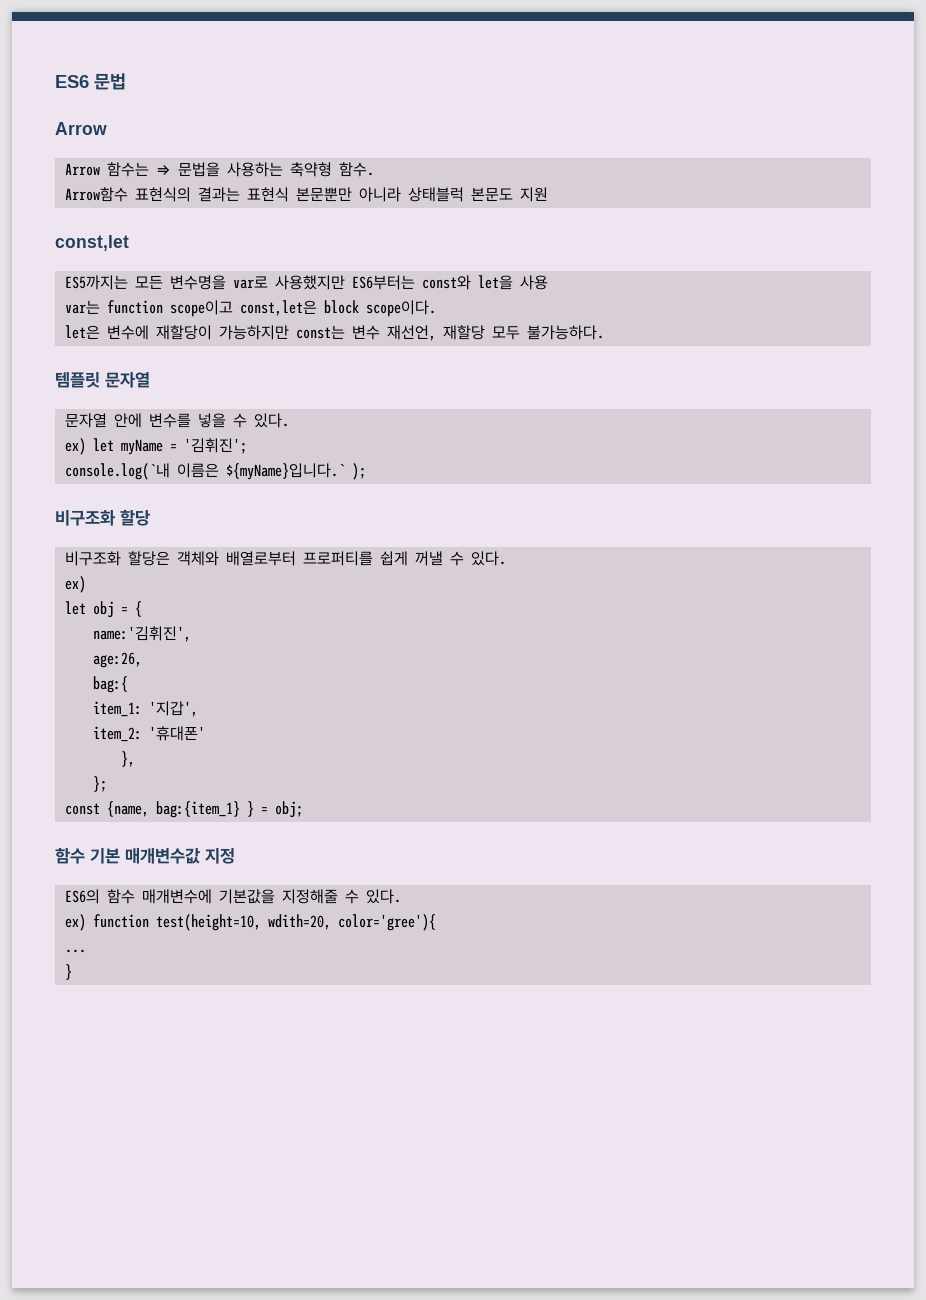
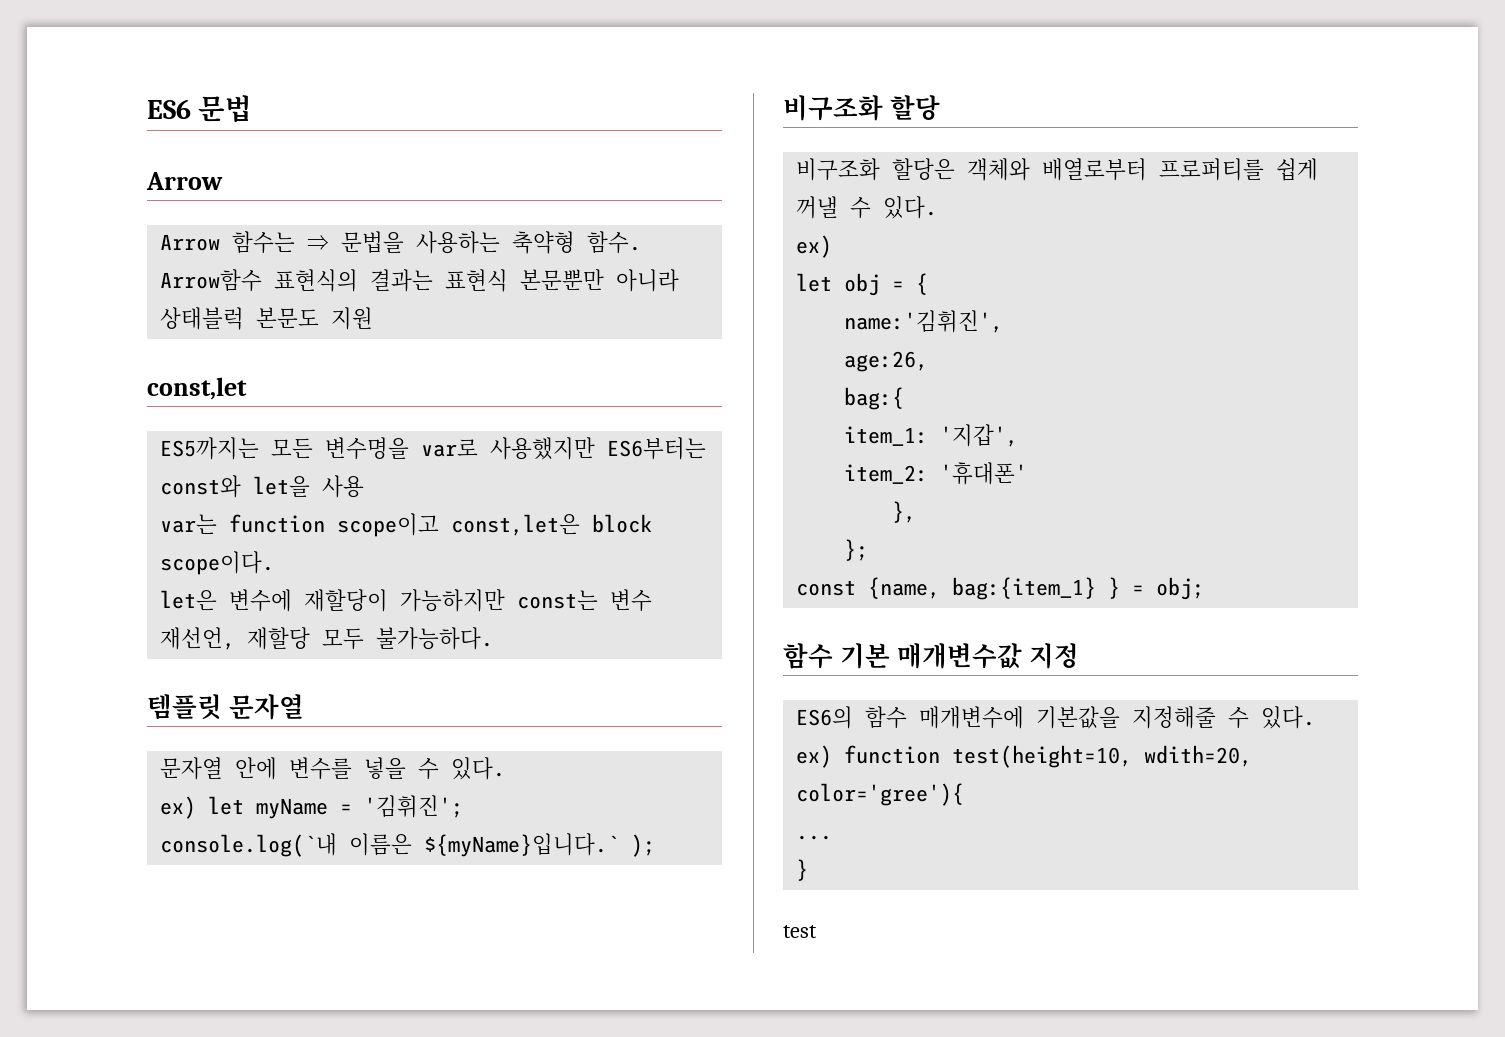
+ test

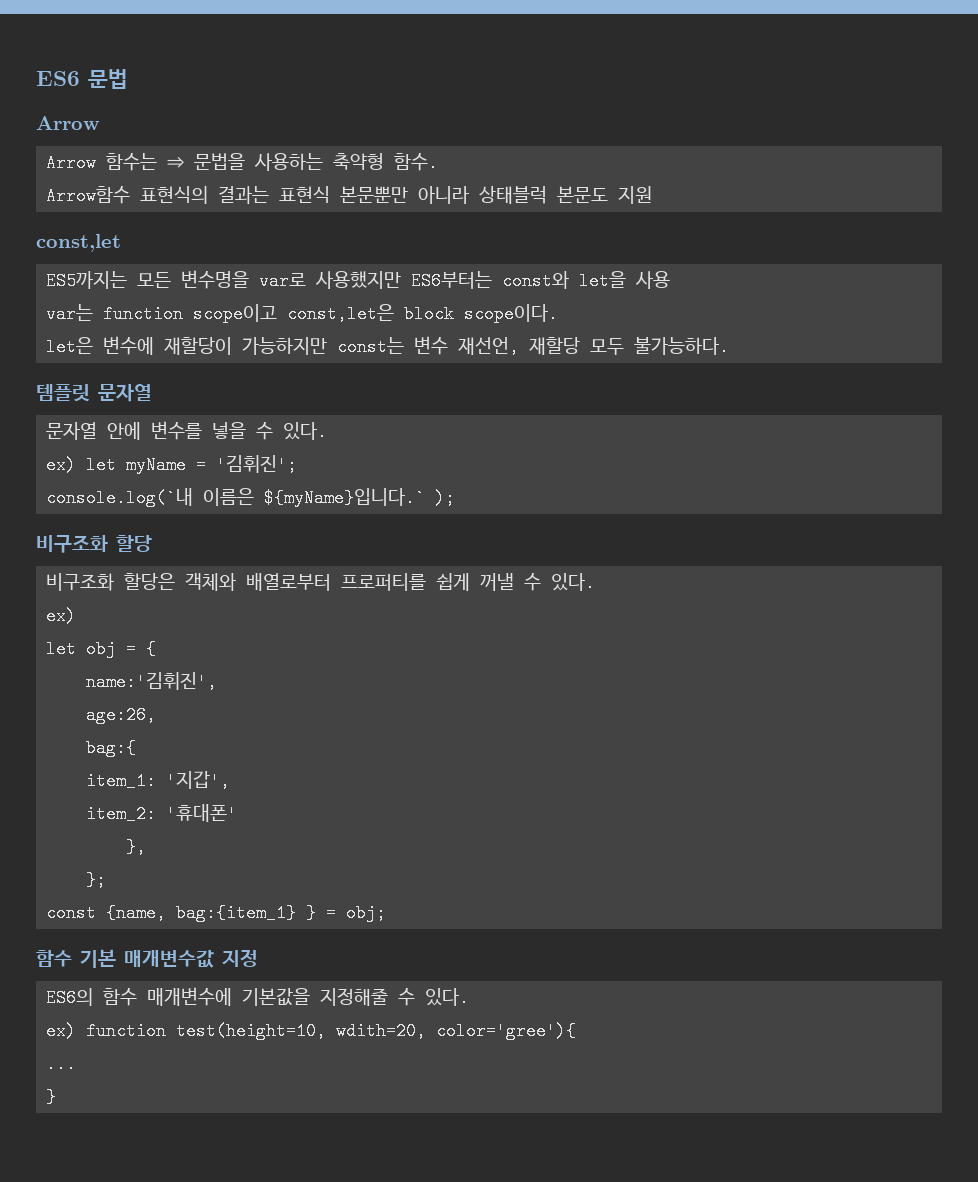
- test

